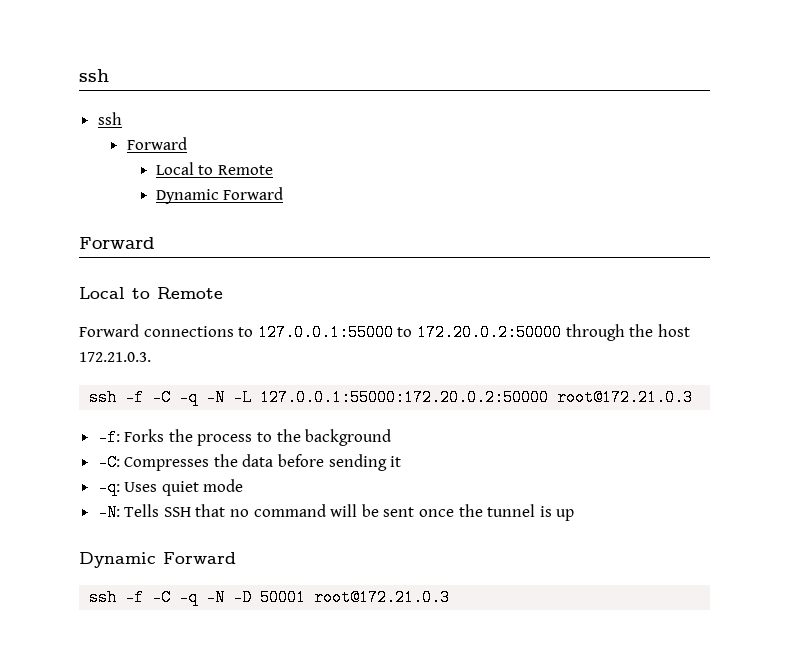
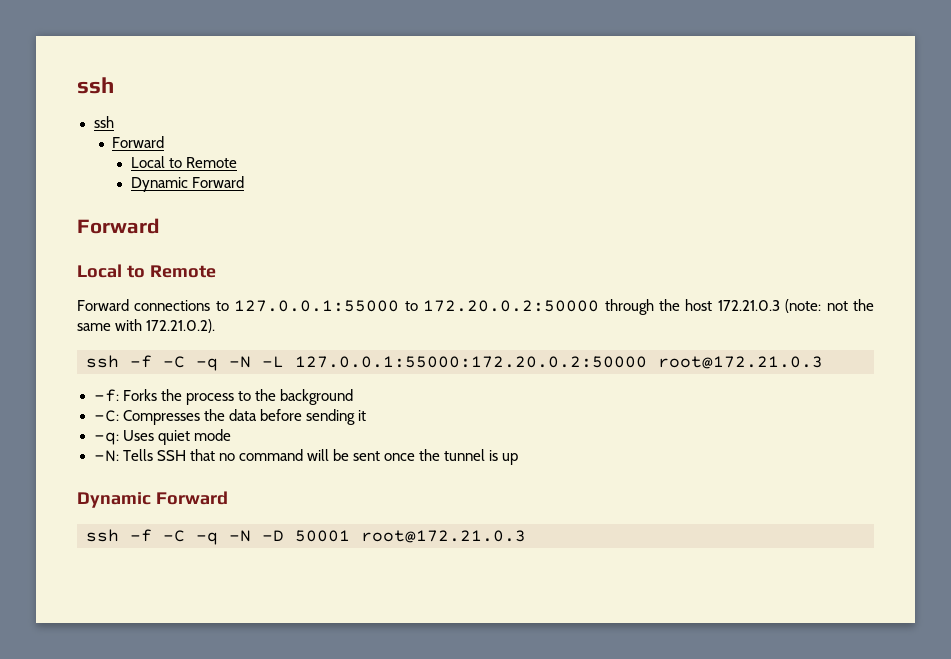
- Forward connections to 127.0.0.1:55000 to 172.20.0.2:50000 through the host 172.21.0.3.
+ Forward connections to 127.0.0.1:55000 to 172.20.0.2:50000 through the host 172.21.0.3 (note: not the same with 172.21.0.2).

